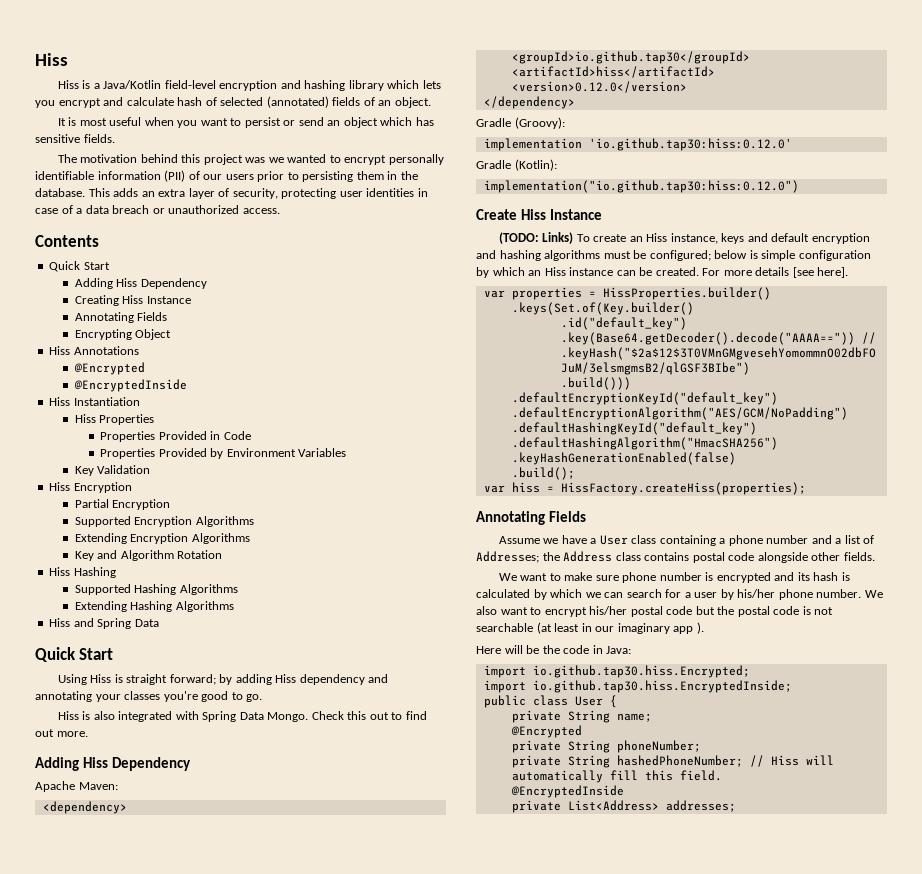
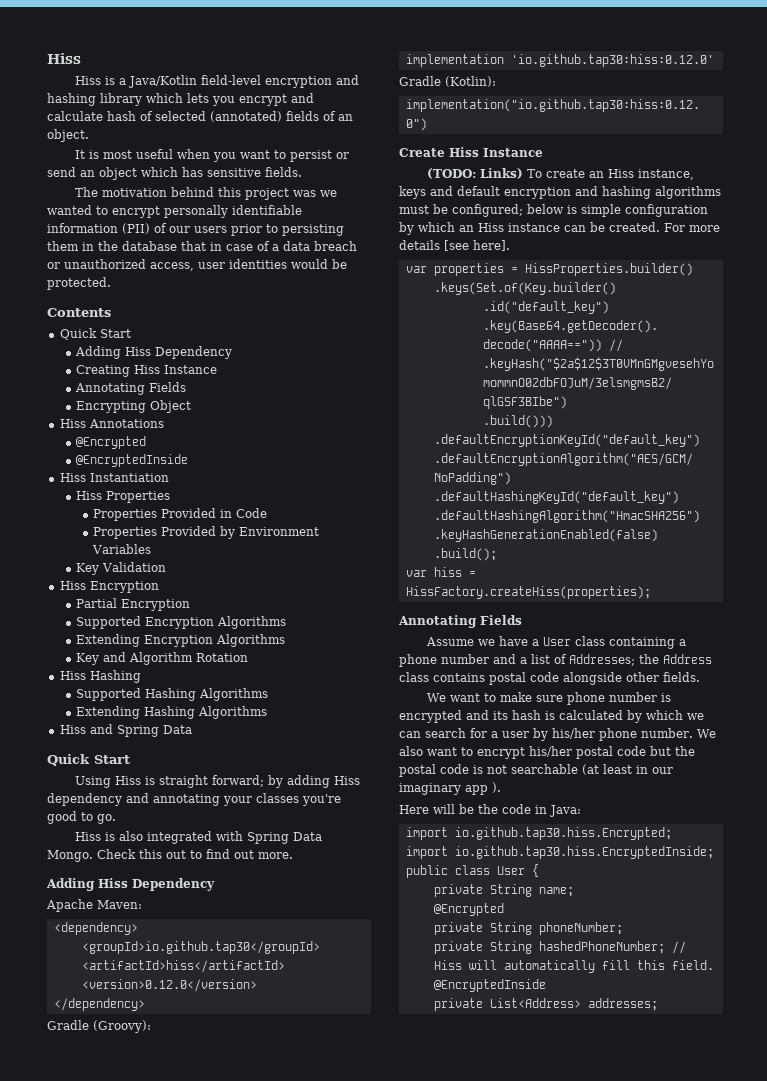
- The motivation behind this project was we wanted to encrypt personally identifiable information (PII) of our users prior to persisting them in the database. This adds an extra layer of security, protecting user identities in case of a data breach or unauthorized access.
+ The motivation behind this project was we wanted to encrypt personally identifiable information (PII) of our users prior to persisting them in the database that in case of a data breach or unauthorized access, user identities would be protected.

